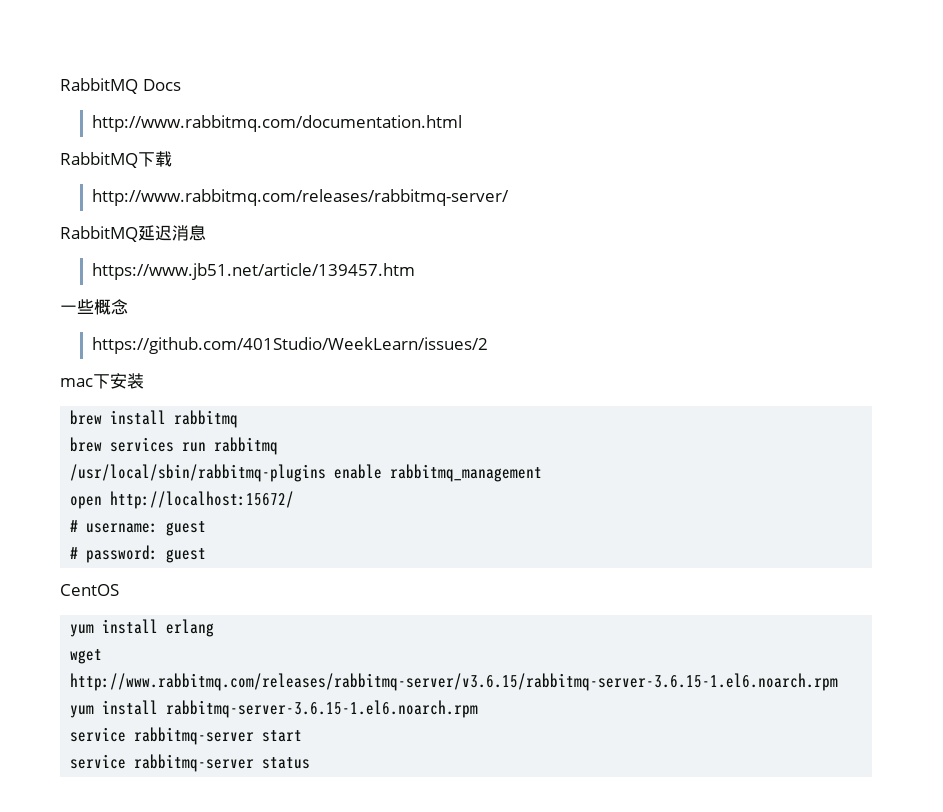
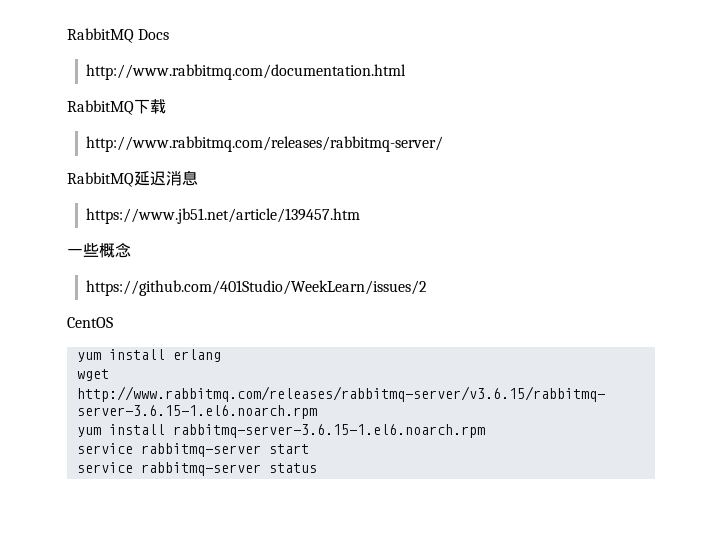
- mac下安装
- brew install rabbitmq
- brew services run rabbitmq
- /usr/local/sbin/rabbitmq-plugins enable rabbitmq_management
- open http://localhost:15672/
- # username: guest
- # password: guest

